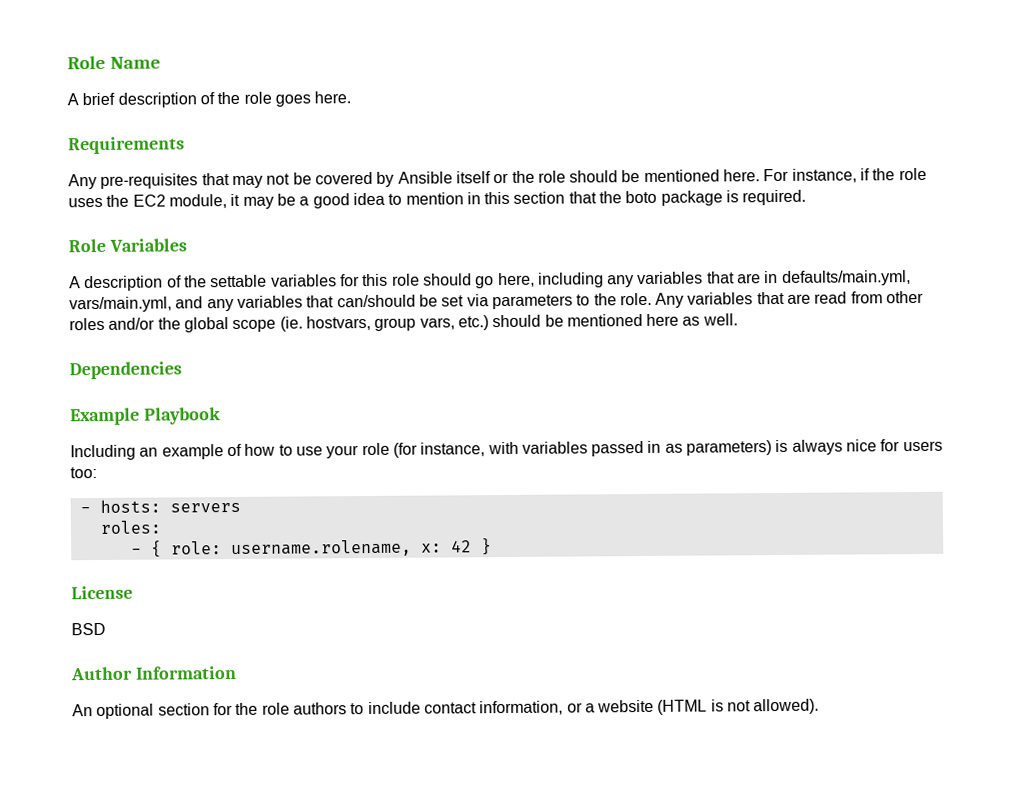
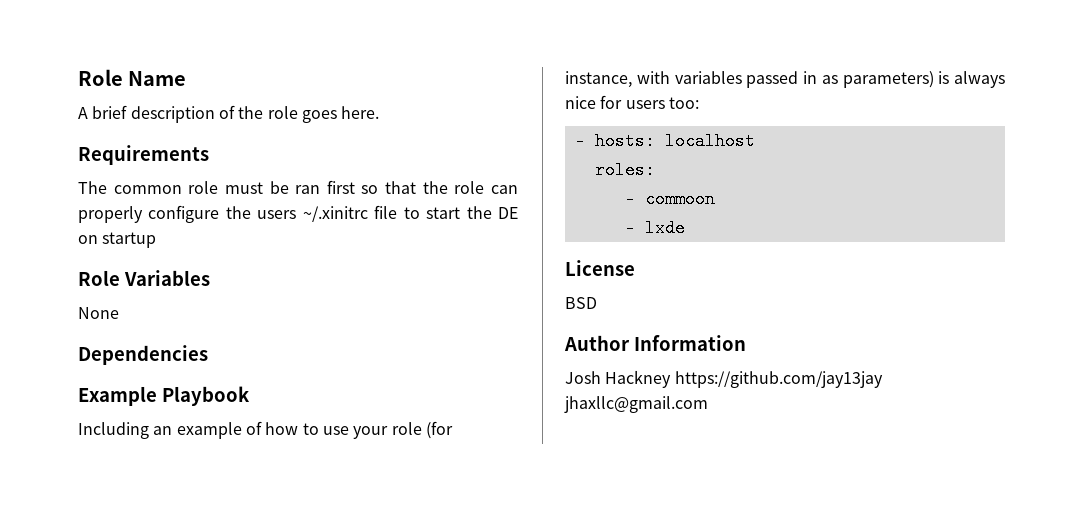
- Any pre-requisites that may not be covered by Ansible itself or the role should be mentioned here. For instance, if the role uses the EC2 module, it may be a good idea to mention in this section that the boto package is required.
+ The common role must be ran first so that the role can properly configure the users ~/.xinitrc file to start the DE on startup
  Role Variables
- A description of the settable variables for this role should go here, including any variables that are in defaults/main.yml, vars/main.yml, and any variables that can/should be set via parameters to the role. Any variables that are read from other roles and/or the global scope (ie. hostvars, group vars, etc.) should be mentioned here as well.
+ None
- - hosts: servers
+ - hosts: localhost
- - { role: username.rolename, x: 42 }
+ - commoon
+ - lxde
  License
  BSD
  Author Information
- An optional section for the role authors to include contact information, or a website (HTML is not allowed).
+ Josh Hackney https://github.com/jay13jay jhaxllc@gmail.com

